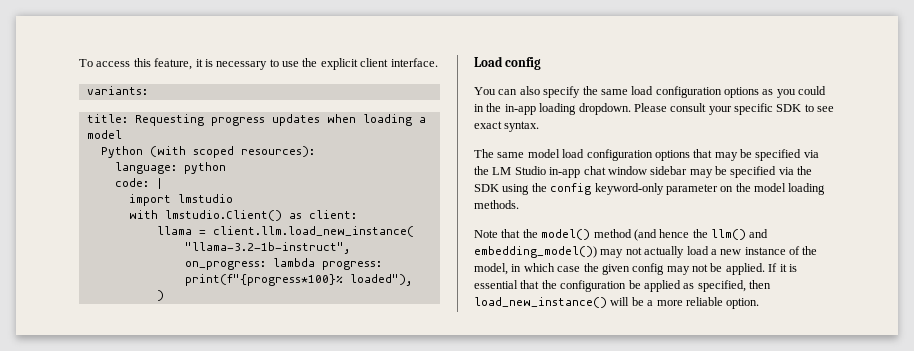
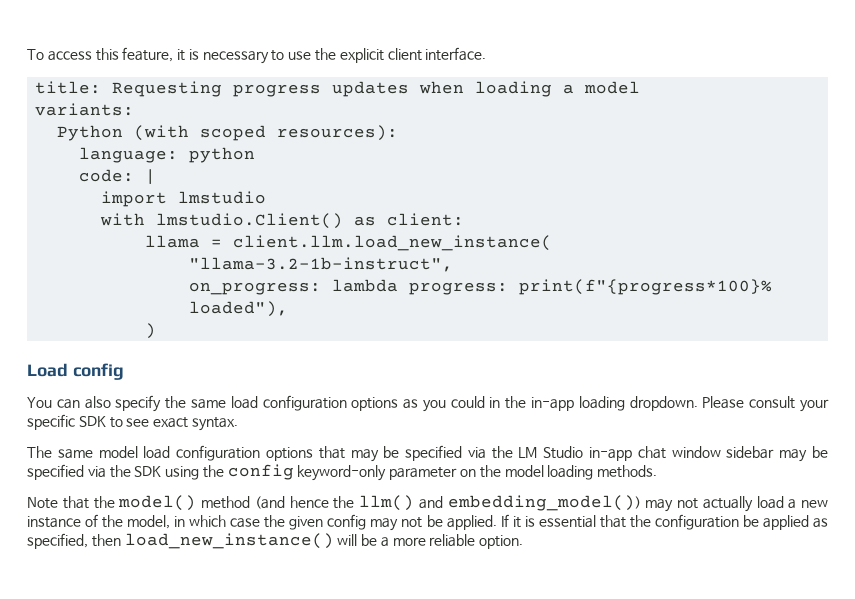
- variants:
+ variants:

